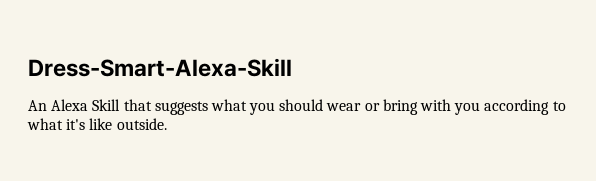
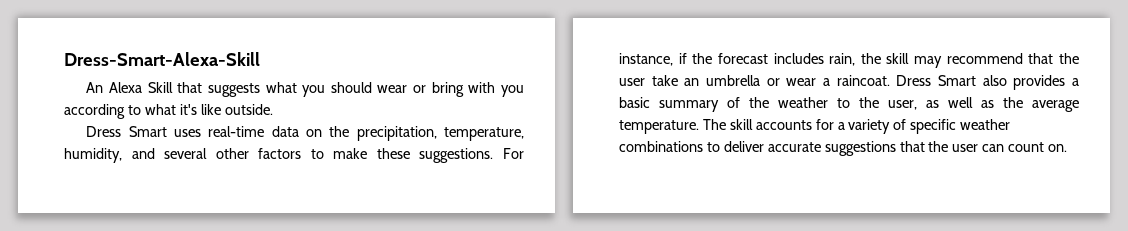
+ Dress Smart uses real-time data on the precipitation, temperature, humidity, and several other factors to make these suggestions. For instance, if the forecast includes rain, the skill may recommend that the user take an umbrella or wear a raincoat. Dress Smart also provides a basic summary of the weather to the user, as well as the average temperature. The skill accounts for a variety of specific weather combinations to deliver accurate suggestions that the user can count on.

